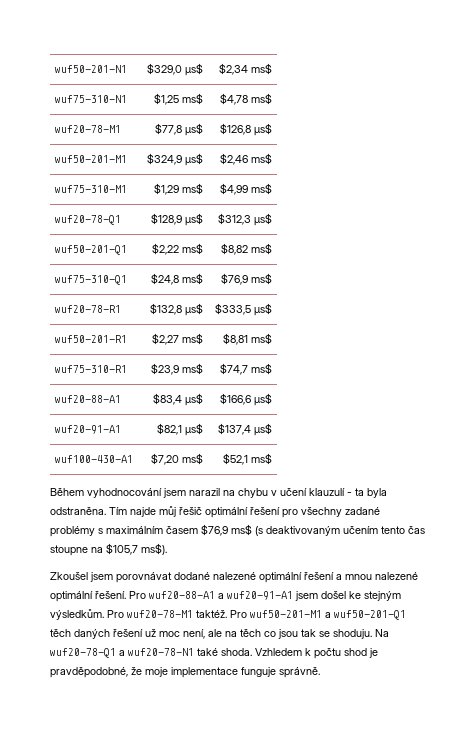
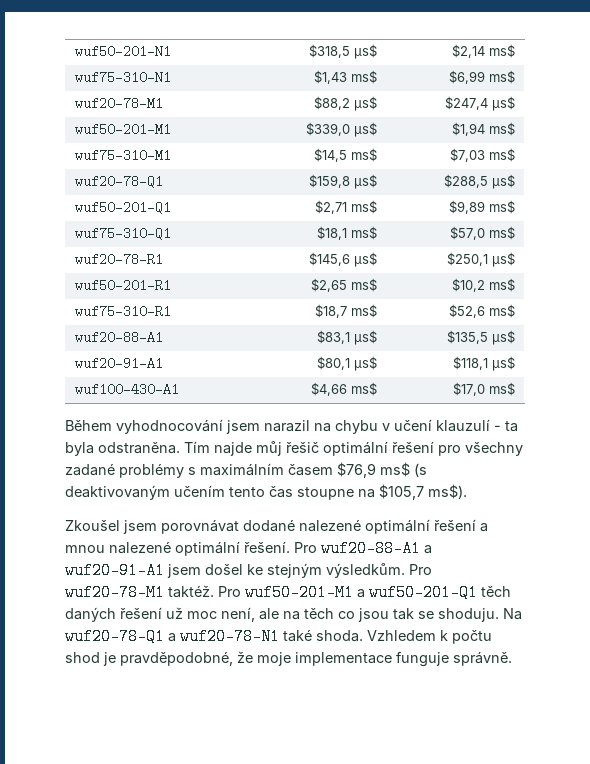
- wuf50-201-N1 | $329,0 µs$ | $2,34 ms$
+ wuf50-201-N1 | $318,5 µs$ | $2,14 ms$
- wuf75-310-N1 | $1,25 ms$ | $4,78 ms$
+ wuf75-310-N1 | $1,43 ms$ | $6,99 ms$
- wuf20-78-M1 | $77,8 µs$ | $126,8 µs$
+ wuf20-78-M1 | $88,2 µs$ | $247,4 µs$
- wuf50-201-M1 | $324,9 µs$ | $2,46 ms$
+ wuf50-201-M1 | $339,0 µs$ | $1,94 ms$
- wuf75-310-M1 | $1,29 ms$ | $4,99 ms$
+ wuf75-310-M1 | $14,5 ms$ | $7,03 ms$
- wuf20-78-Q1 | $128,9 µs$ | $312,3 µs$
+ wuf20-78-Q1 | $159,8 µs$ | $288,5 µs$
- wuf50-201-Q1 | $2,22 ms$ | $8,82 ms$
+ wuf50-201-Q1 | $2,71 ms$ | $9,89 ms$
- wuf75-310-Q1 | $24,8 ms$ | $76,9 ms$
+ wuf75-310-Q1 | $18,1 ms$ | $57,0 ms$
- wuf20-78-R1 | $132,8 µs$ | $333,5 µs$
+ wuf20-78-R1 | $145,6 µs$ | $250,1 µs$
- wuf50-201-R1 | $2,27 ms$ | $8,81 ms$
+ wuf50-201-R1 | $2,65 ms$ | $10,2 ms$
- wuf75-310-R1 | $23,9 ms$ | $74,7 ms$
+ wuf75-310-R1 | $18,7 ms$ | $52,6 ms$
- wuf20-88-A1 | $83,4 µs$ | $166,6 µs$
+ wuf20-88-A1 | $83,1 µs$ | $135,5 µs$
- wuf20-91-A1 | $82,1 µs$ | $137,4 µs$
+ wuf20-91-A1 | $80,1 µs$ | $118,1 µs$
- wuf100-430-A1 | $7,20 ms$ | $52,1 ms$
+ wuf100-430-A1 | $4,66 ms$ | $17,0 ms$

